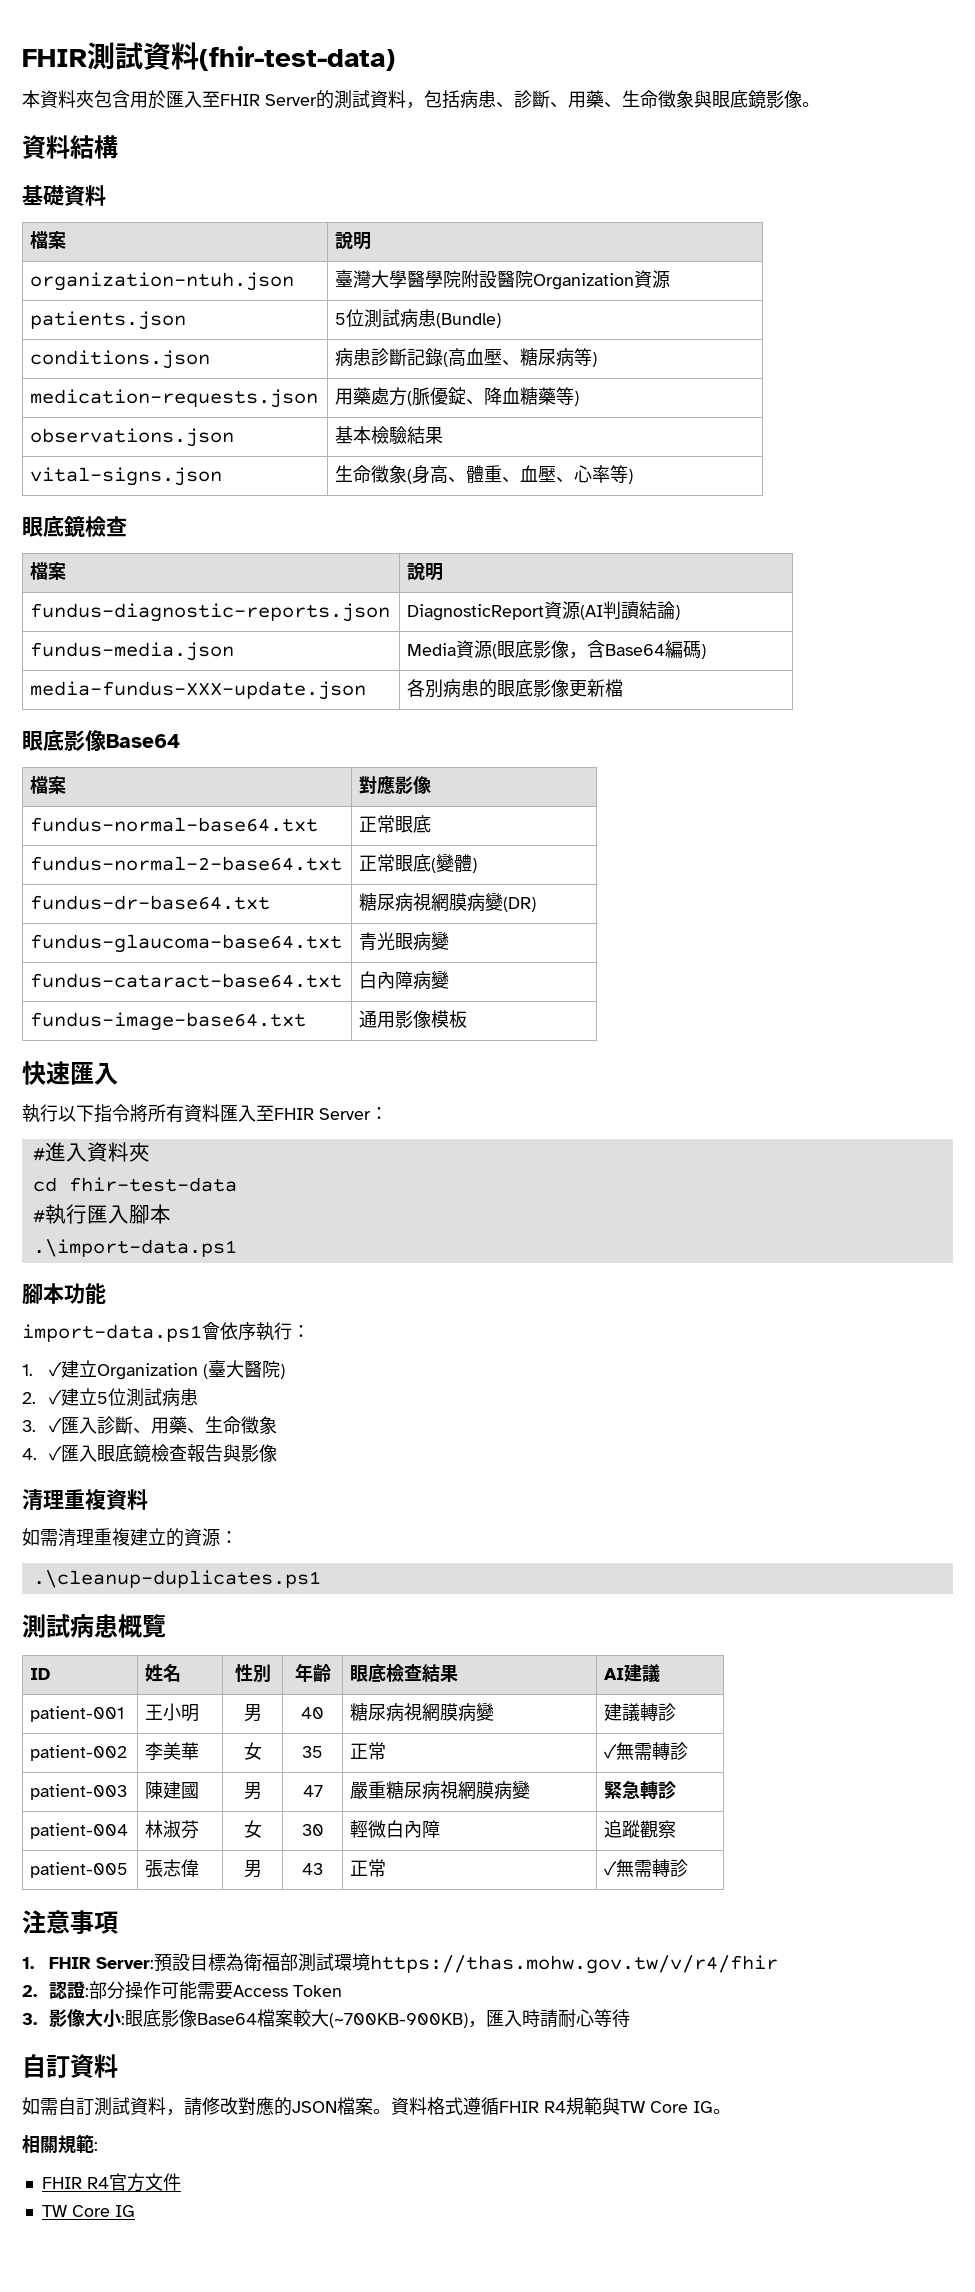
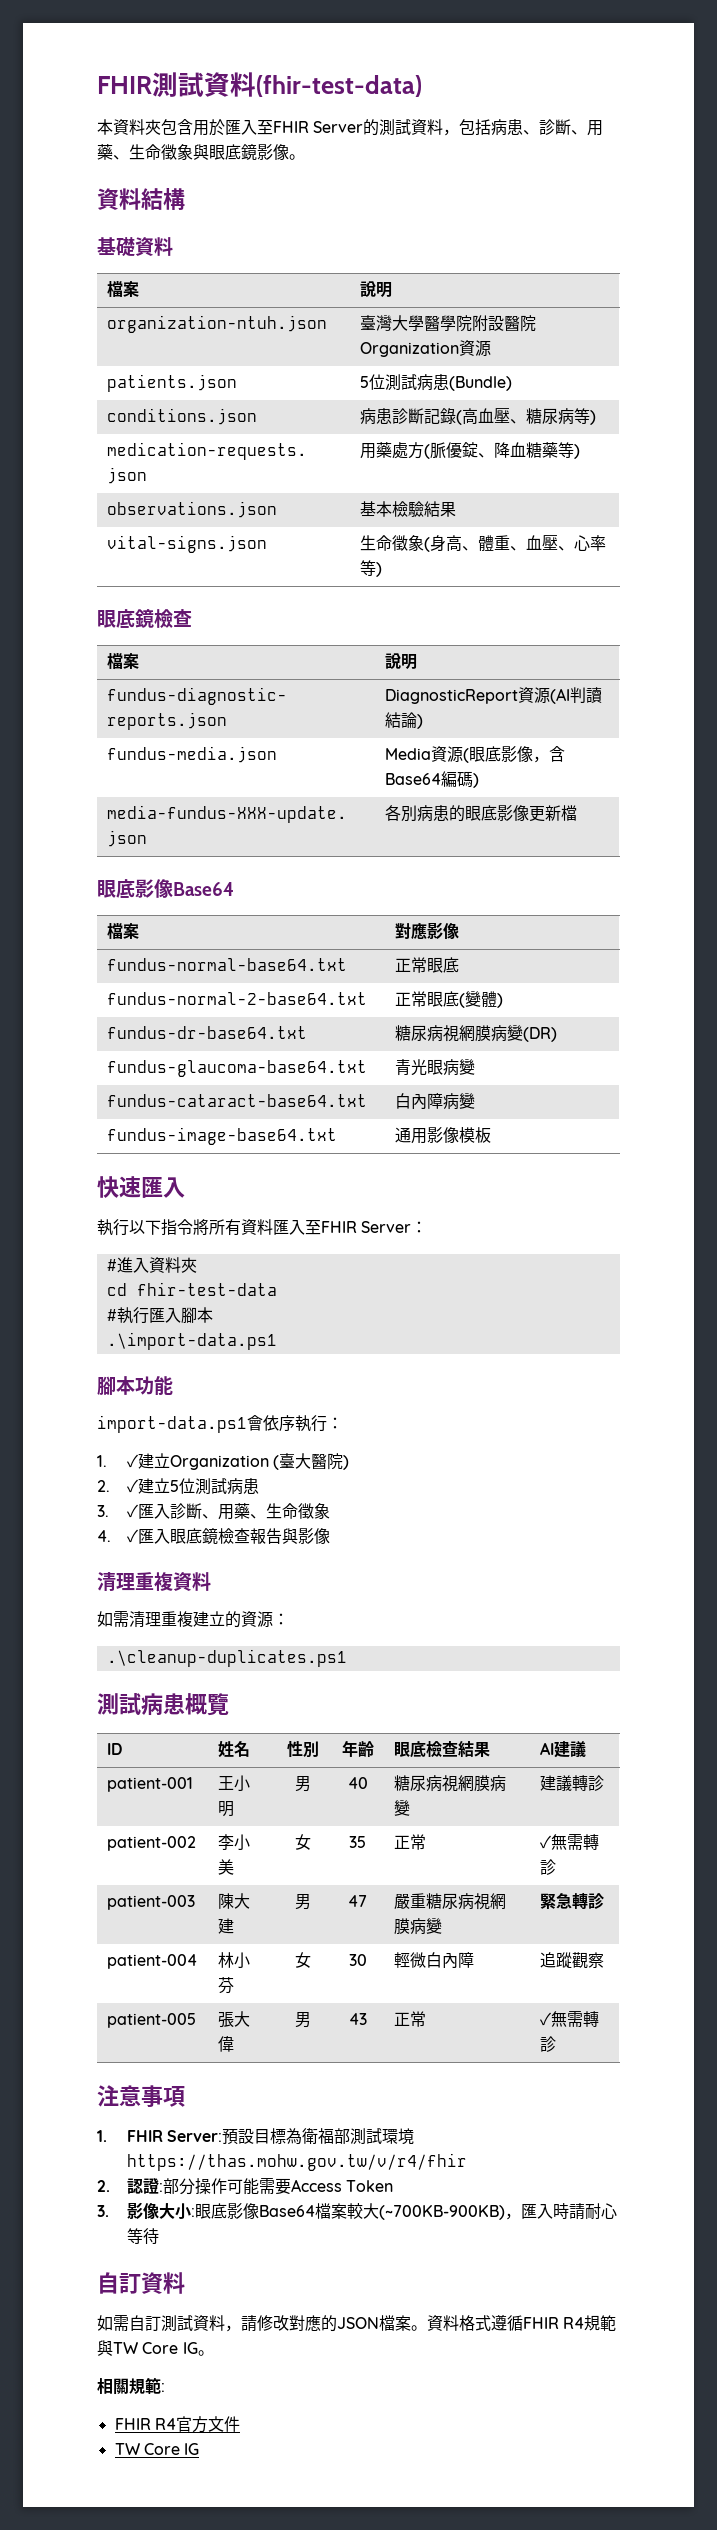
- patient-002 | 李美華 | 女 | 35 | 正常 | ✓無需轉診
+ patient-002 | 李小美 | 女 | 35 | 正常 | ✓無需轉診
- patient-003 | 陳建國 | 男 | 47 | 嚴重糖尿病視網膜病變 | 緊急轉診
+ patient-003 | 陳大建 | 男 | 47 | 嚴重糖尿病視網膜病變 | 緊急轉診
- patient-004 | 林淑芬 | 女 | 30 | 輕微白內障 | 追蹤觀察
+ patient-004 | 林小芬 | 女 | 30 | 輕微白內障 | 追蹤觀察
- patient-005 | 張志偉 | 男 | 43 | 正常 | ✓無需轉診
+ patient-005 | 張大偉 | 男 | 43 | 正常 | ✓無需轉診

